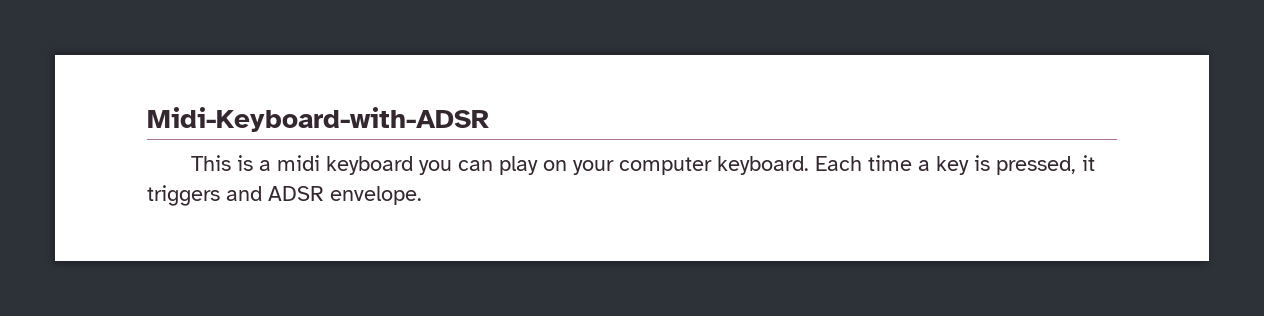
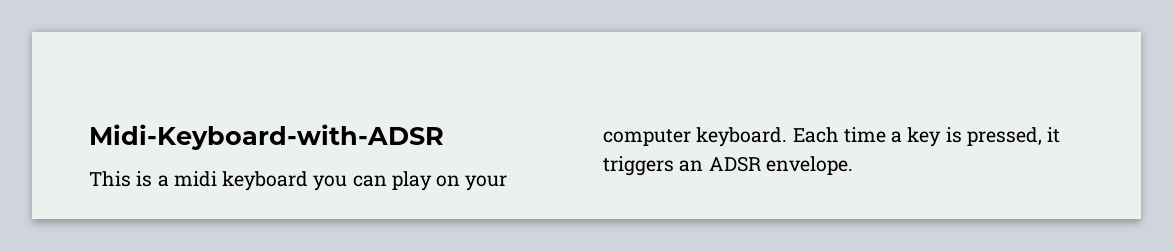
- Each time a key is pressed, it triggers and ADSR envelope.
+ Each time a key is pressed, it triggers an ADSR envelope.

